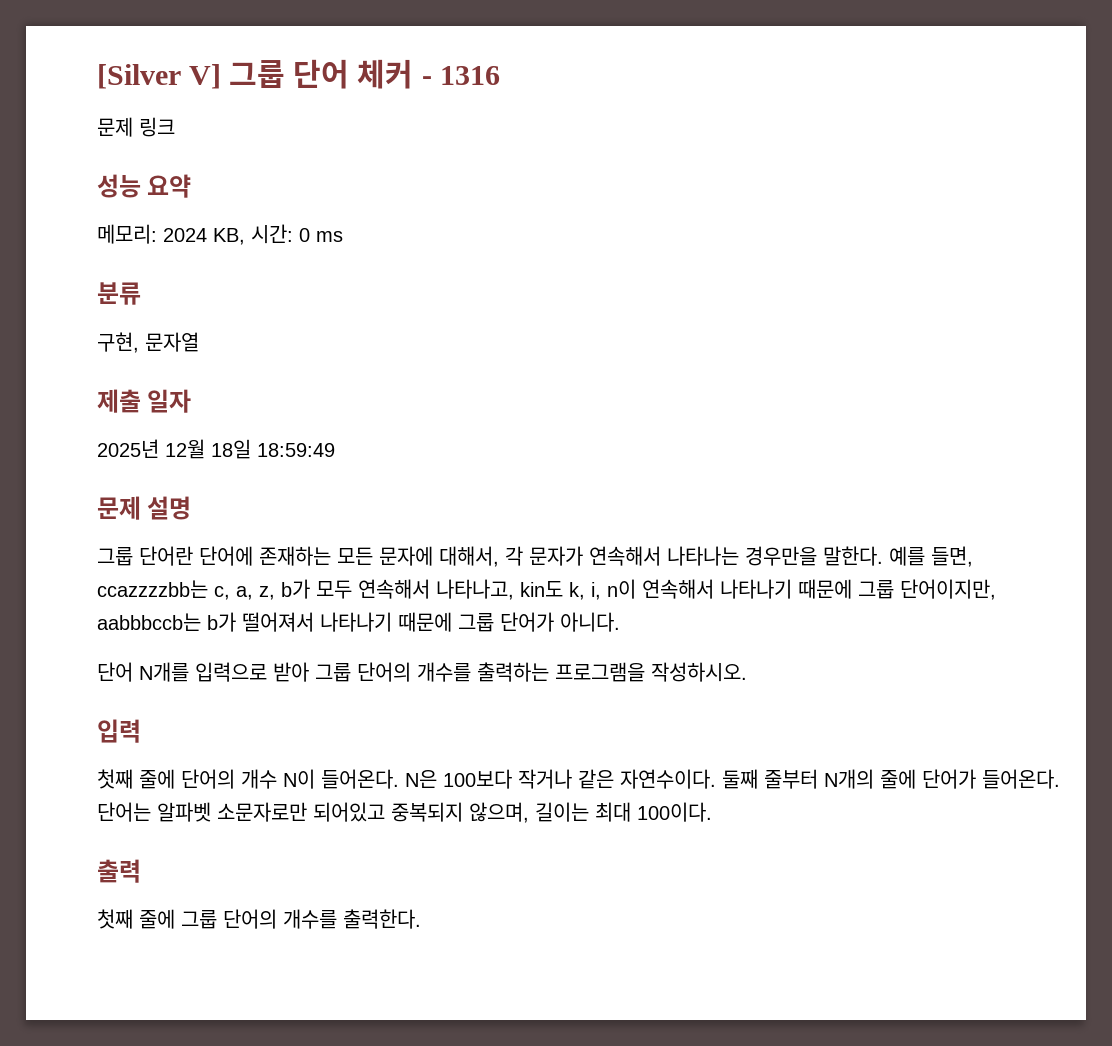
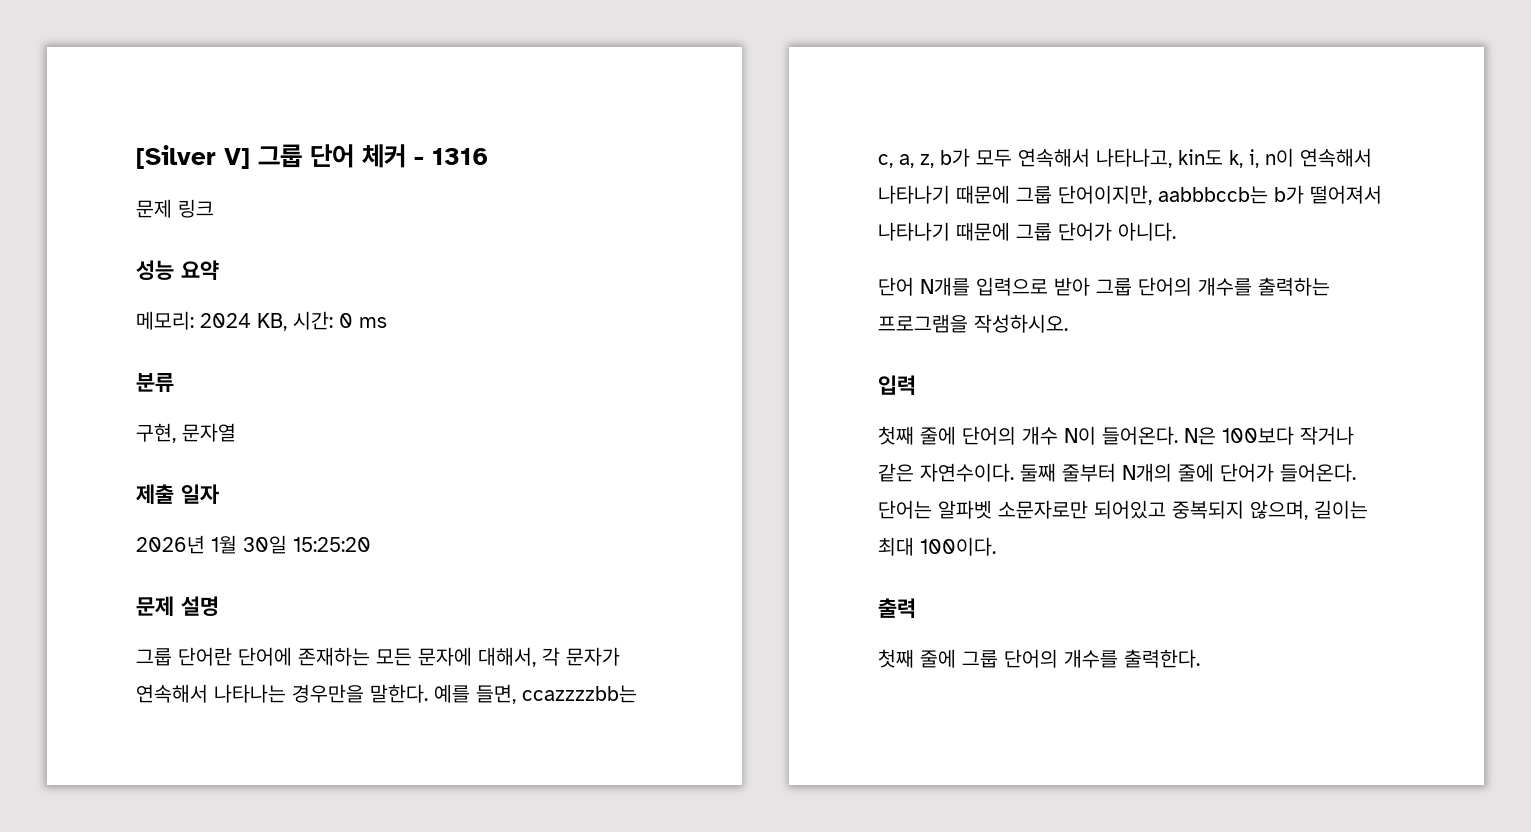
- 2025년 12월 18일 18:59:49
+ 2026년 1월 30일 15:25:20

